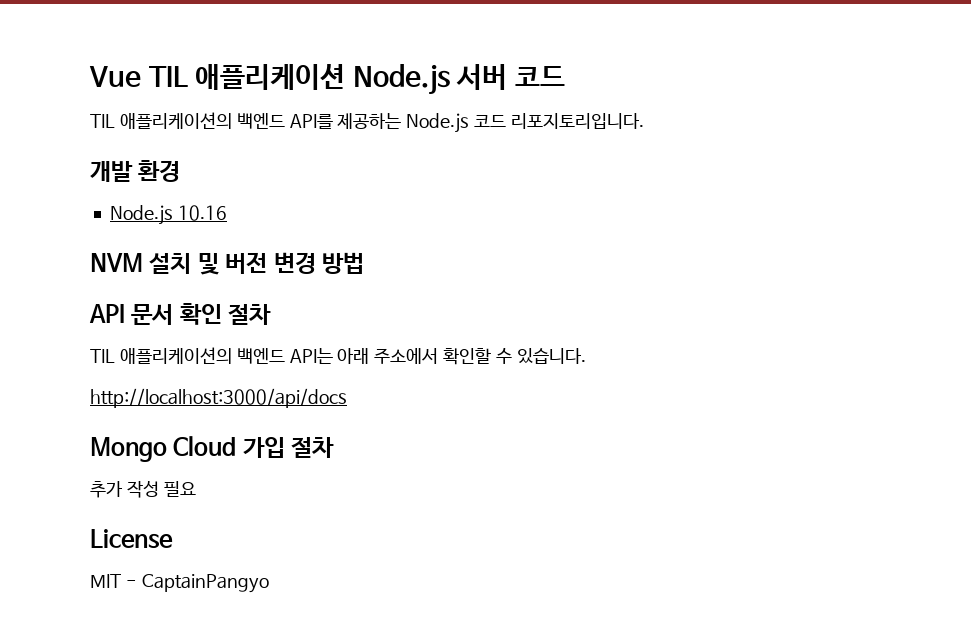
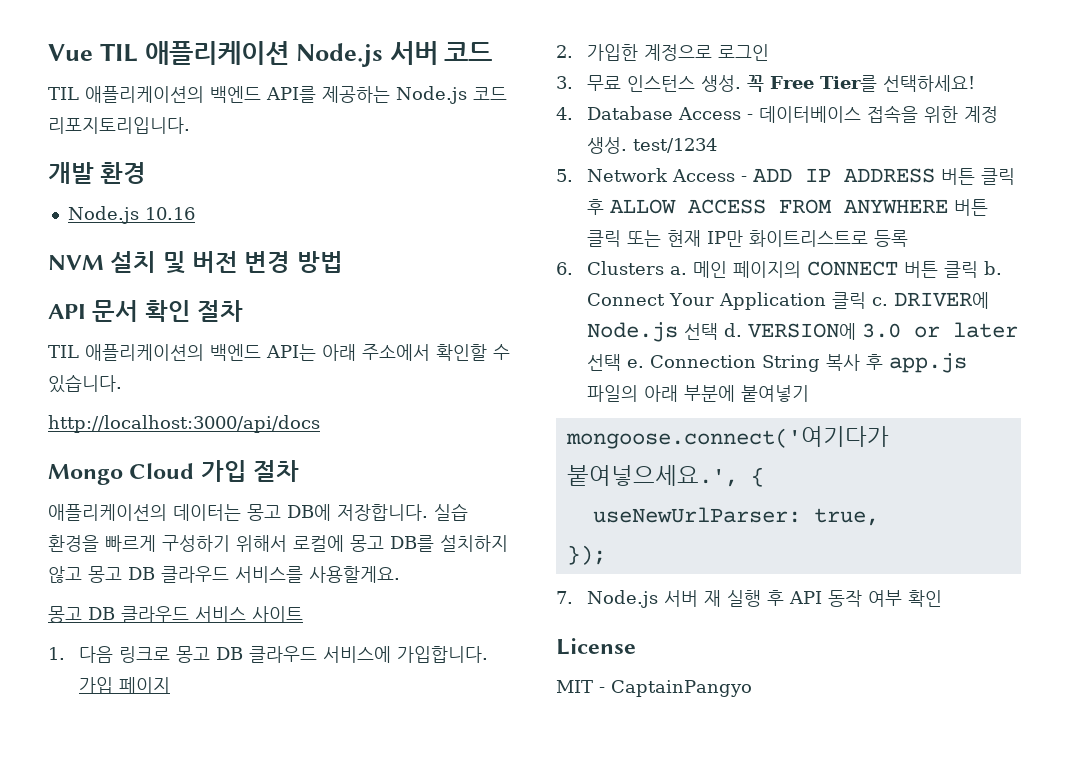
- 추가 작성 필요
+ 애플리케이션의 데이터는 몽고 DB에 저장합니다. 실습 환경을 빠르게 구성하기 위해서 로컬에 몽고 DB를 설치하지 않고 몽고 DB 클라우드 서비스를 사용할게요.
+ 몽고 DB 클라우드 서비스 사이트
+ 1. 다음 링크로 몽고 DB 클라우드 서비스에 가입합니다. 가입 페이지
+ 2. 가입한 계정으로 로그인
+ 3. 무료 인스턴스 생성. 꼭 Free Tier를 선택하세요!
+ 4. Database Access - 데이터베이스 접속을 위한 계정 생성. test/1234
+ 5. Network Access - ADD IP ADDRESS 버튼 클릭 후 ALLOW ACCESS FROM ANYWHERE 버튼 클릭 또는 현재 IP만 화이트리스트로 등록
+ 6. Clusters a. 메인 페이지의 CONNECT 버튼 클릭 b. Connect Your Application 클릭 c. DRIVER에 Node.js 선택 d. VERSION에 3.0 or later 선택 e. Connection String 복사 후 app.js 파일의 아래 부분에 붙여넣기
+ mongoose.connect('여기다가 붙여넣으세요.', {
+ useNewUrlParser: true,
+ });
+ 7. Node.js 서버 재 실행 후 API 동작 여부 확인

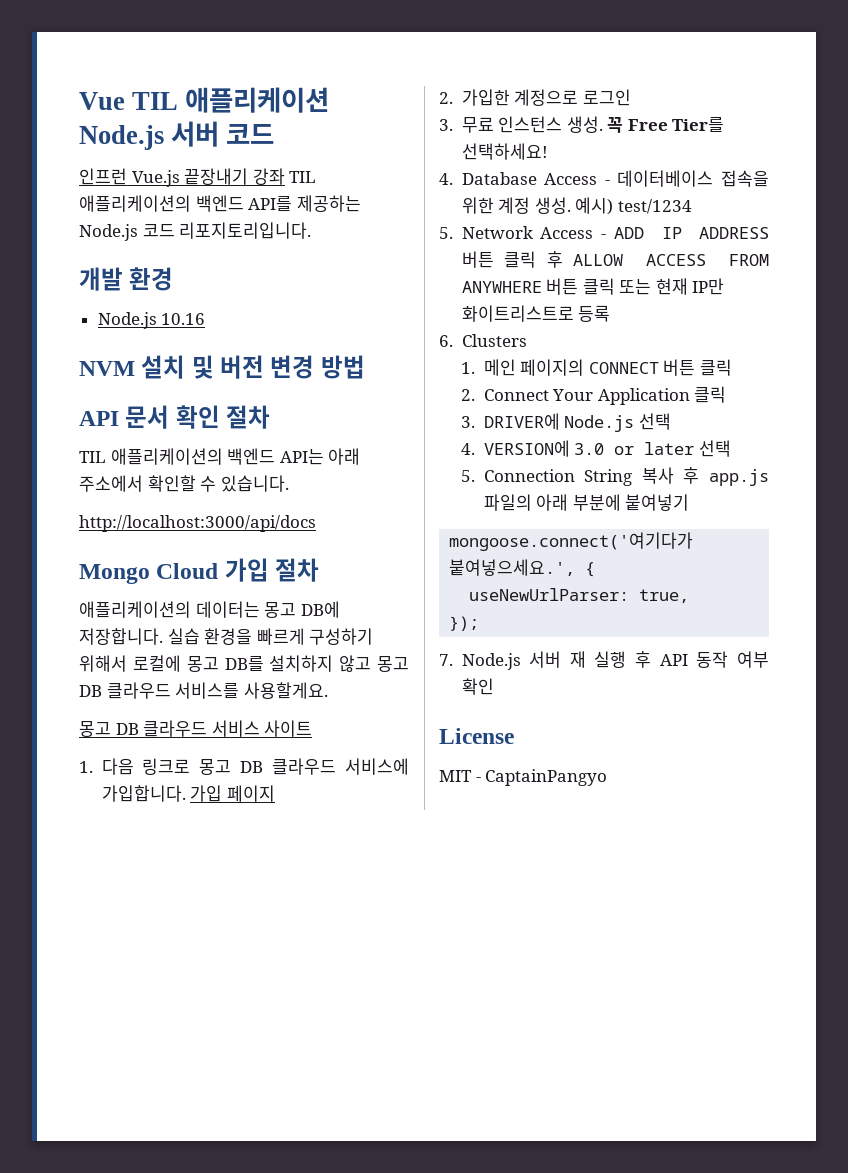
- TIL 애플리케이션의 백엔드 API를 제공하는 Node.js 코드 리포지토리입니다.
+ 인프런 Vue.js 끝장내기 강좌 TIL 애플리케이션의 백엔드 API를 제공하는 Node.js 코드 리포지토리입니다.
- 4. Database Access - 데이터베이스 접속을 위한 계정 생성. test/1234
+ 4. Database Access - 데이터베이스 접속을 위한 계정 생성. 예시) test/1234
- 6. Clusters a. 메인 페이지의 CONNECT 버튼 클릭 b. Connect Your Application 클릭 c. DRIVER에 Node.js 선택 d. VERSION에 3.0 or later 선택 e. Connection String 복사 후 app.js 파일의 아래 부분에 붙여넣기
+ 6. Clusters
+ 1. 메인 페이지의 CONNECT 버튼 클릭
+ 2. Connect Your Application 클릭
+ 3. DRIVER에 Node.js 선택
+ 4. VERSION에 3.0 or later 선택
+ 5. Connection String 복사 후 app.js 파일의 아래 부분에 붙여넣기

